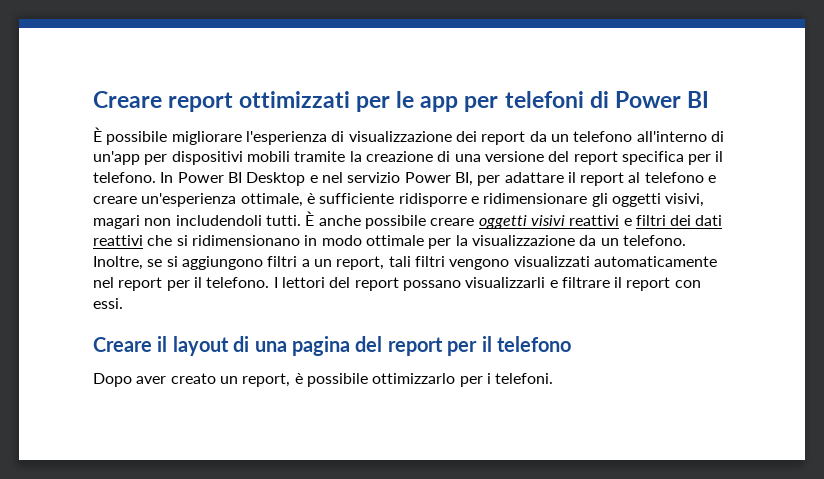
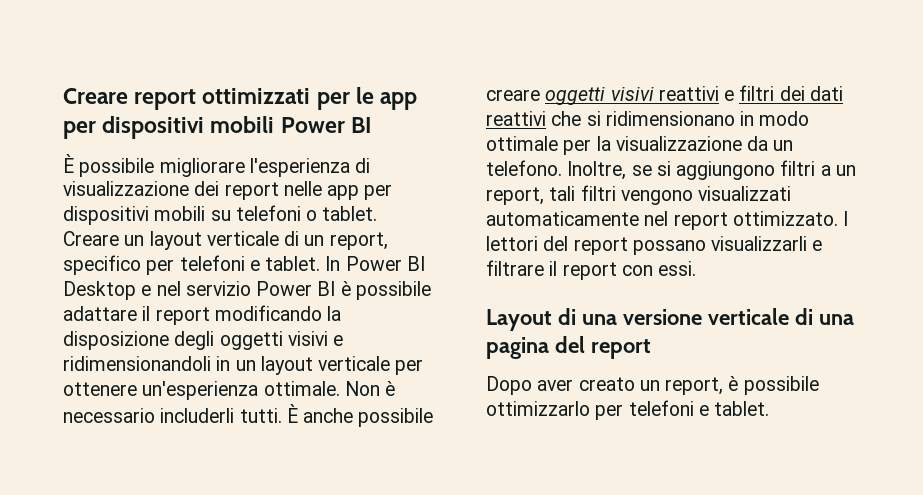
- Creare report ottimizzati per le app per telefoni di Power BI
+ Creare report ottimizzati per le app per dispositivi mobili Power BI
- È possibile migliorare l'esperienza di visualizzazione dei report da un telefono all'interno di un'app per dispositivi mobili tramite la creazione di una versione del report specifica per il telefono.
+ È possibile migliorare l'esperienza di visualizzazione dei report nelle app per dispositivi mobili su telefoni o tablet. Creare un layout verticale di un report, specifico per telefoni e tablet.
- In Power BI Desktop e nel servizio Power BI, per adattare il report al telefono e creare un'esperienza ottimale, è sufficiente ridisporre e ridimensionare gli oggetti visivi, magari non includendoli tutti.
+ In Power BI Desktop e nel servizio Power BI è possibile adattare il report modificando la disposizione degli oggetti visivi e ridimensionandoli in un layout verticale per ottenere un'esperienza ottimale. Non è necessario includerli tutti.
- Inoltre, se si aggiungono filtri a un report, tali filtri vengono visualizzati automaticamente nel report per il telefono.
+ Inoltre, se si aggiungono filtri a un report, tali filtri vengono visualizzati automaticamente nel report ottimizzato.
- Creare il layout di una pagina del report per il telefono
+ Layout di una versione verticale di una pagina del report
- Dopo aver creato un report, è possibile ottimizzarlo per i telefoni.
+ Dopo aver creato un report, è possibile ottimizzarlo per telefoni e tablet.

